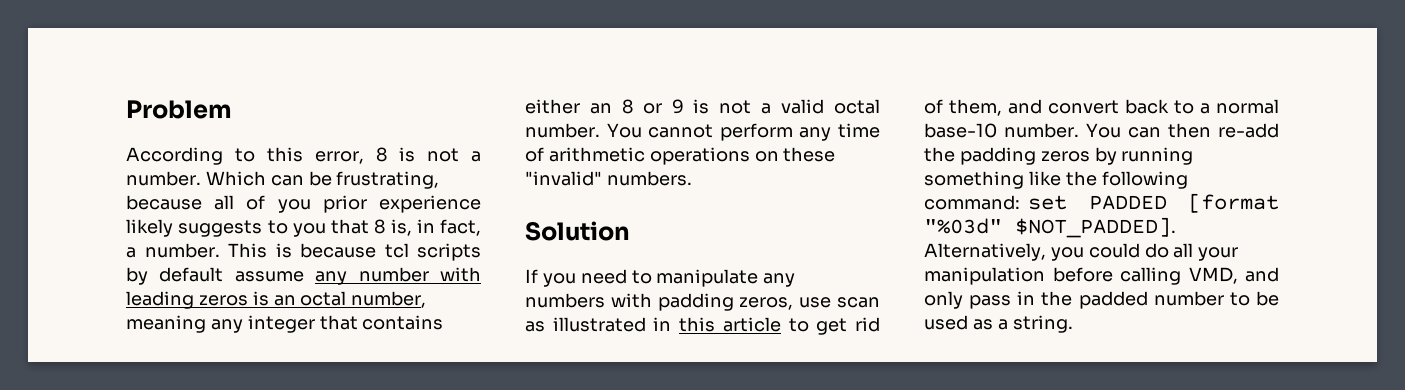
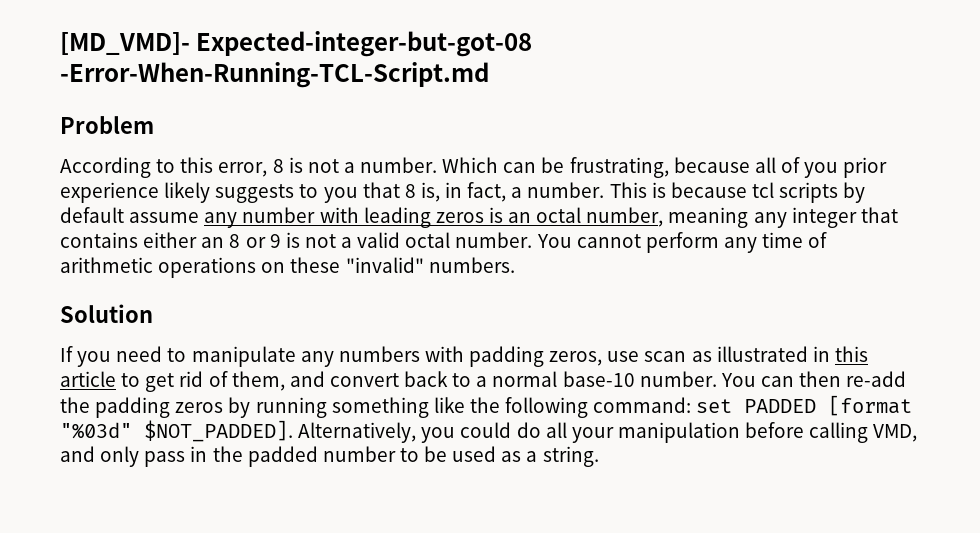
+ [MD_VMD]- Expected-integer-but-got-08 -Error-When-Running-TCL-Script.md

